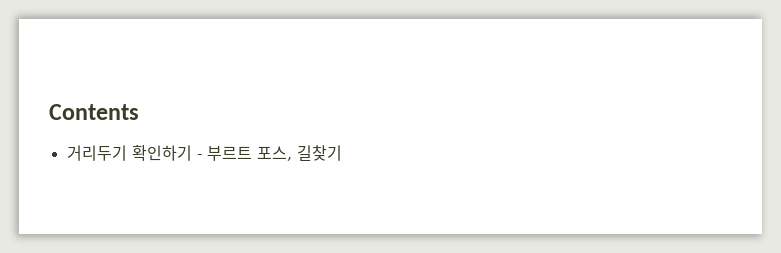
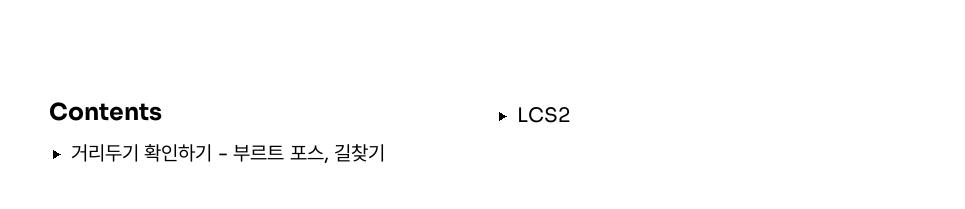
+ LCS2

